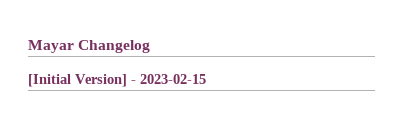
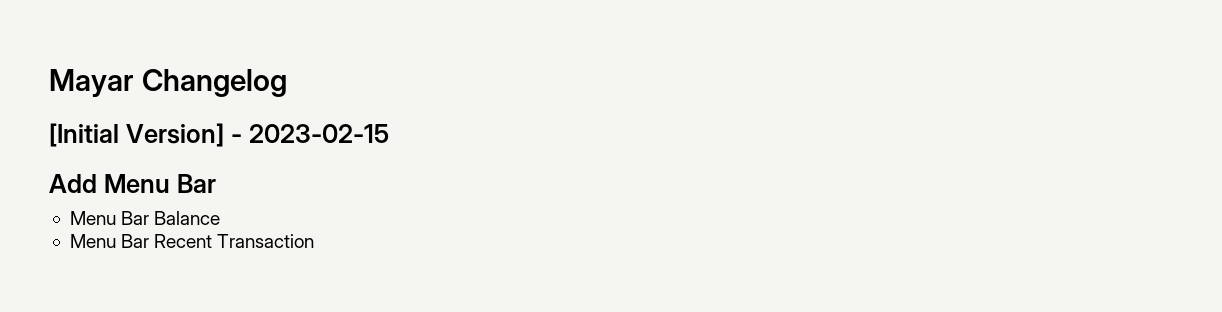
+ Add Menu Bar
+ Menu Bar Balance
+ Menu Bar Recent Transaction

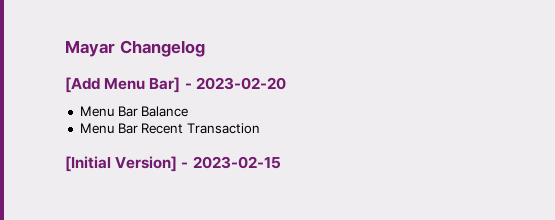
- [Initial Version] - 2023-02-15
- Add Menu Bar
+ [Add Menu Bar] - 2023-02-20
+ [Initial Version] - 2023-02-15

